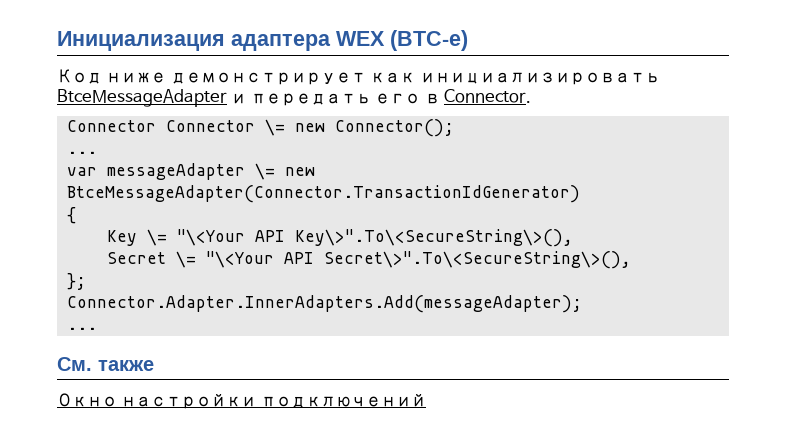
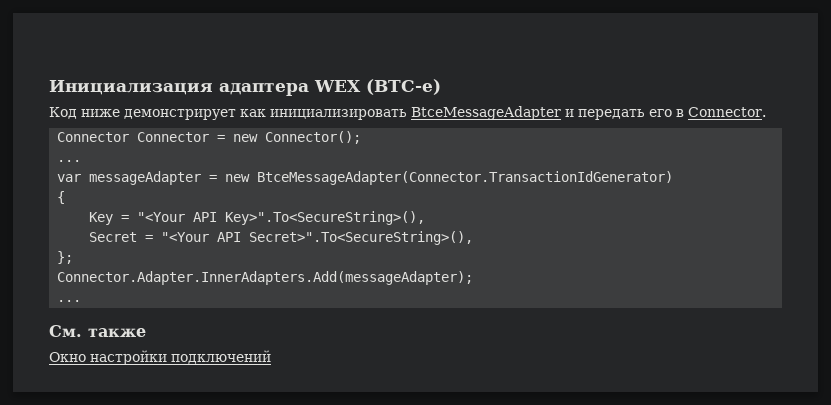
- Connector Connector \= new Connector();
+ Connector Connector = new Connector();
- var messageAdapter \= new BtceMessageAdapter(Connector.TransactionIdGenerator)
+ var messageAdapter = new BtceMessageAdapter(Connector.TransactionIdGenerator)
- Key \= "\<Your API Key\>".To\<SecureString\>(),
- Secret \= "\<Your API Secret\>".To\<SecureString\>(),
+ Key = "<Your API Key>".To<SecureString>(),
+ Secret = "<Your API Secret>".To<SecureString>(),

